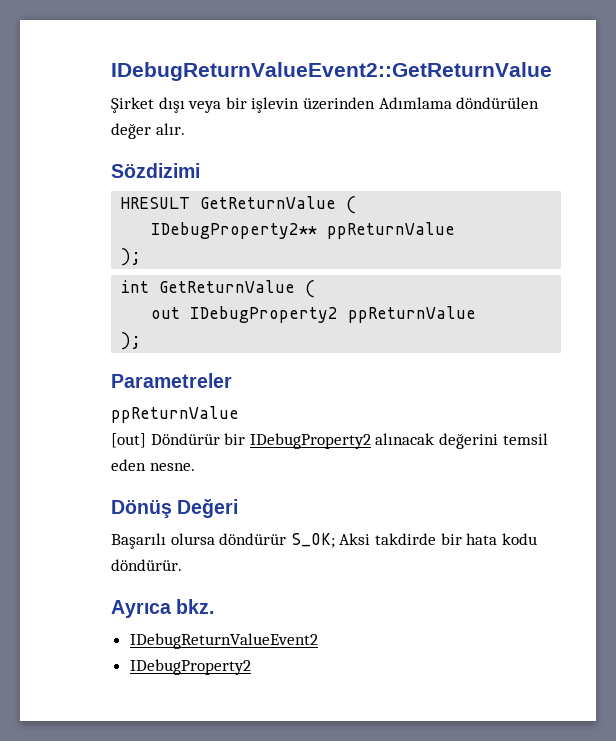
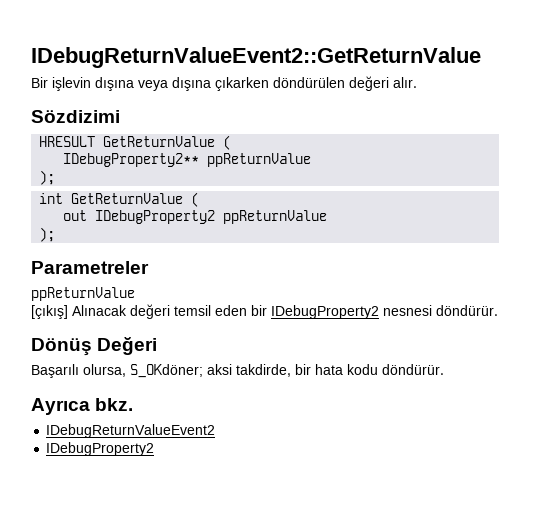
- Şirket dışı veya bir işlevin üzerinden Adımlama döndürülen değer alır.
+ Bir işlevin dışına veya dışına çıkarken döndürülen değeri alır.
- [out] Döndürür bir IDebugProperty2 alınacak değerini temsil eden nesne.
+ [çıkış] Alınacak değeri temsil eden bir IDebugProperty2 nesnesi döndürür.
  Dönüş Değeri
- Başarılı olursa döndürür S_OK; Aksi takdirde bir hata kodu döndürür.
+ Başarılı olursa, S_OKdöner; aksi takdirde, bir hata kodu döndürür.

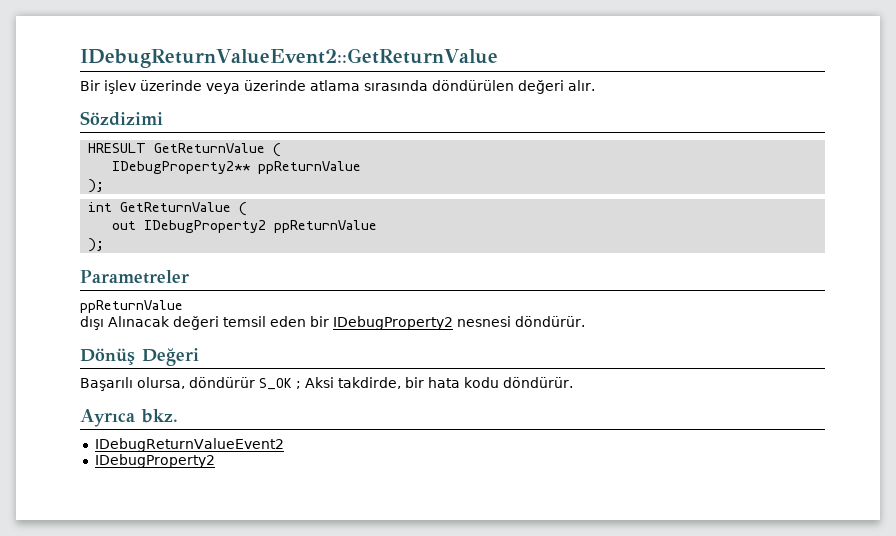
- Bir işlevin dışına veya dışına çıkarken döndürülen değeri alır.
+ Bir işlev üzerinde veya üzerinde atlama sırasında döndürülen değeri alır.
- [çıkış] Alınacak değeri temsil eden bir IDebugProperty2 nesnesi döndürür.
+ dışı Alınacak değeri temsil eden bir IDebugProperty2 nesnesi döndürür.
- Başarılı olursa, S_OKdöner; aksi takdirde, bir hata kodu döndürür.
+ Başarılı olursa, döndürür S_OK ; Aksi takdirde, bir hata kodu döndürür.

